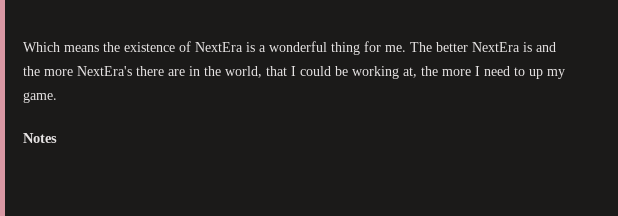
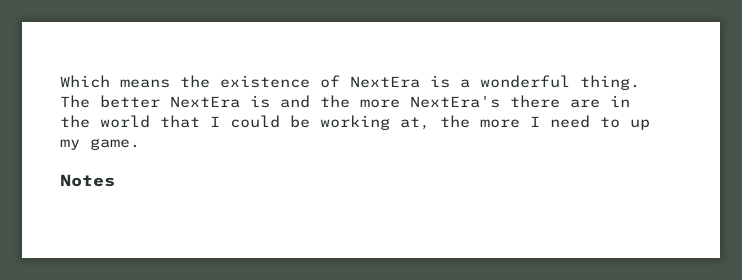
- Which means the existence of NextEra is a wonderful thing for me.
+ Which means the existence of NextEra is a wonderful thing.
- The better NextEra is and the more NextEra's there are in the world, that I could be working at, the more I need to up my game.
+ The better NextEra is and the more NextEra's there are in the world that I could be working at, the more I need to up my game.

